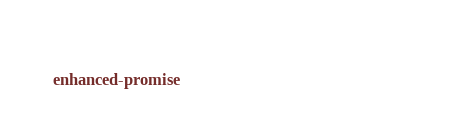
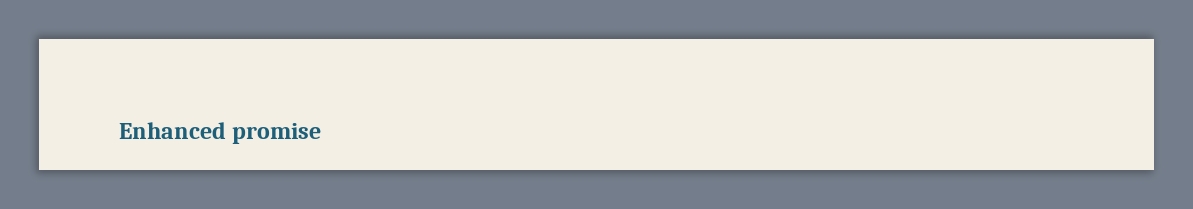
- enhanced-promise
+ Enhanced promise

